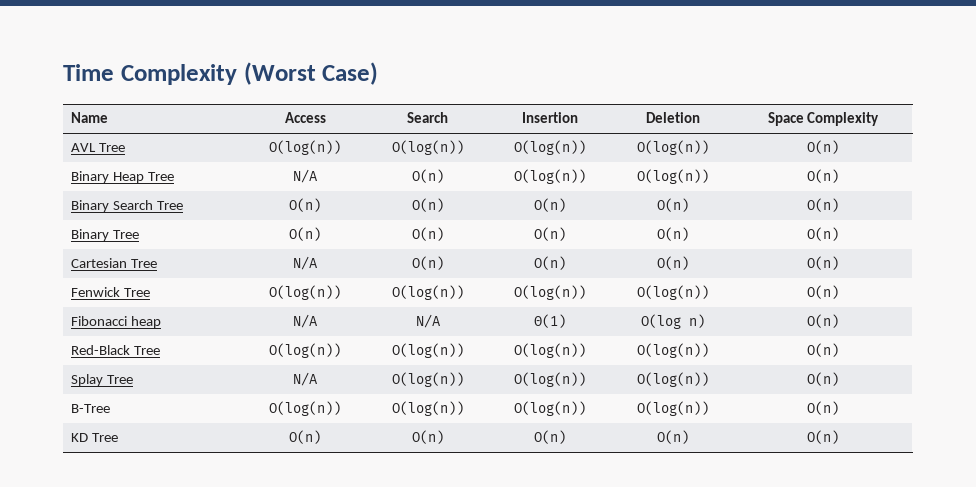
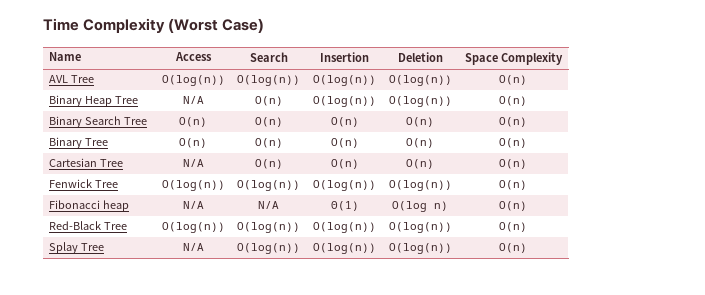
- B-Tree | O(log(n)) | O(log(n)) | O(log(n)) | O(log(n)) | O(n)
- KD Tree | O(n) | O(n) | O(n) | O(n) | O(n)

